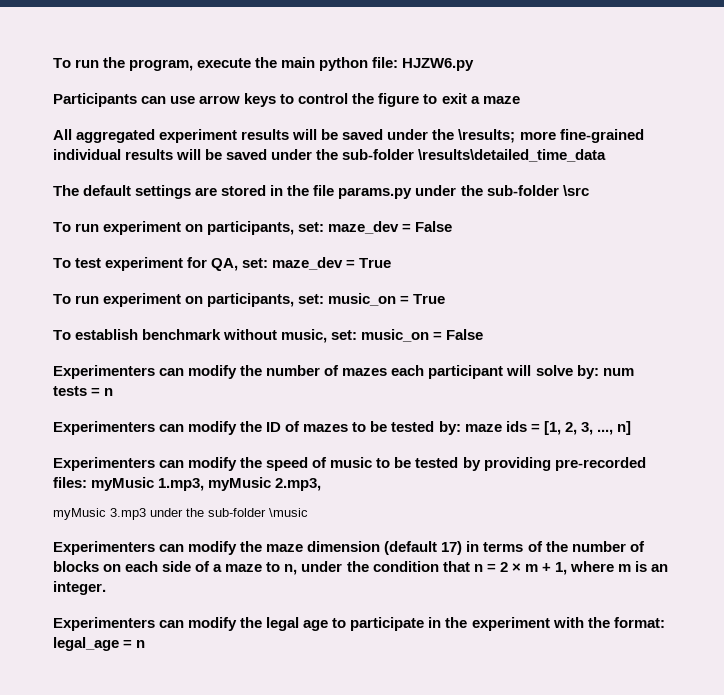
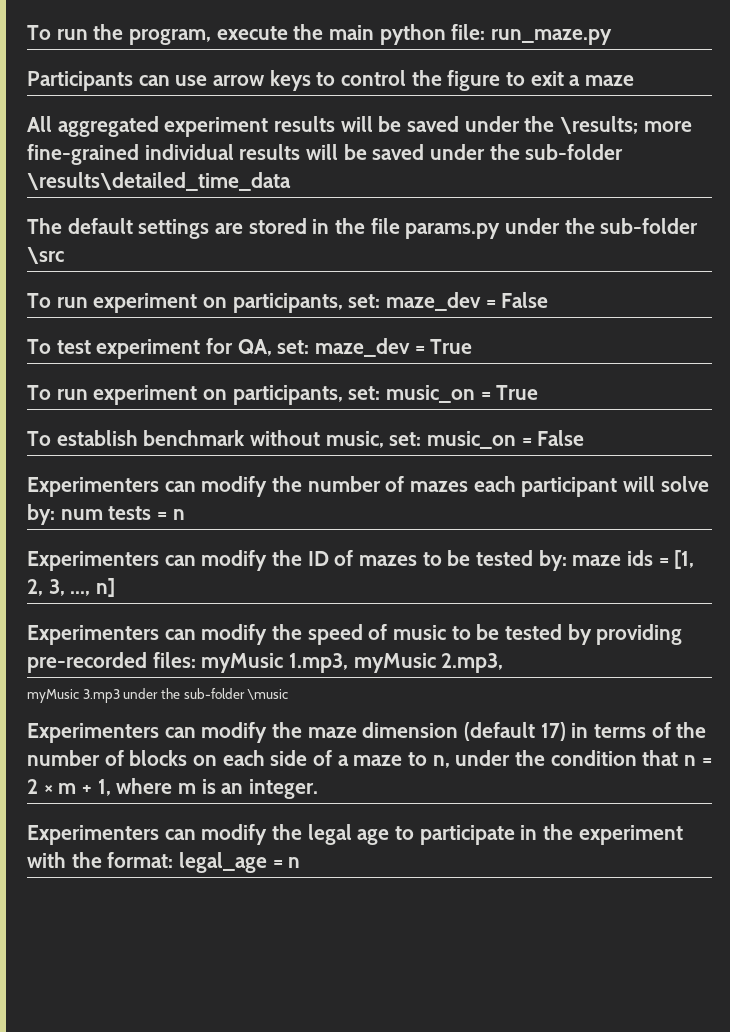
- To run the program, execute the main python file: HJZW6.py
+ To run the program, execute the main python file: run_maze.py

